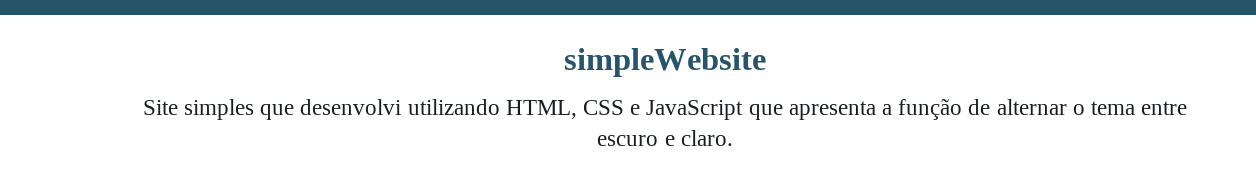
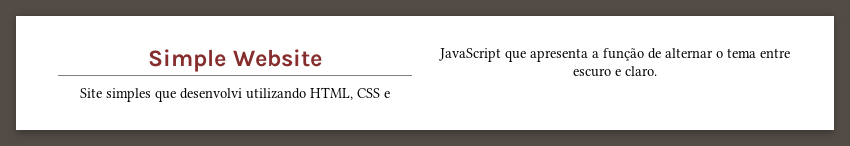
- simpleWebsite
+ Simple Website

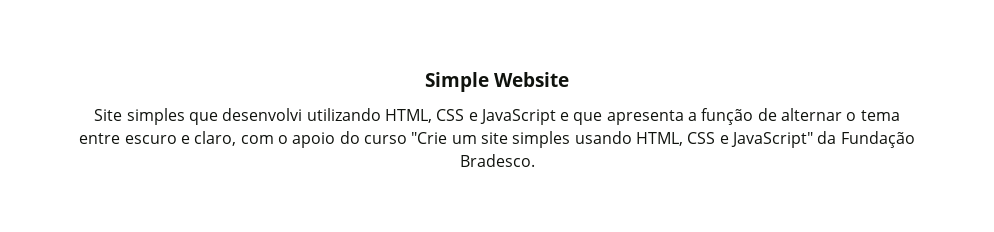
- Site simples que desenvolvi utilizando HTML, CSS e JavaScript que apresenta a função de alternar o tema entre escuro e claro.
+ Site simples que desenvolvi utilizando HTML, CSS e JavaScript e que apresenta a função de alternar o tema entre escuro e claro, com o apoio do curso "Crie um site simples usando HTML, CSS e JavaScript" da Fundação Bradesco.

